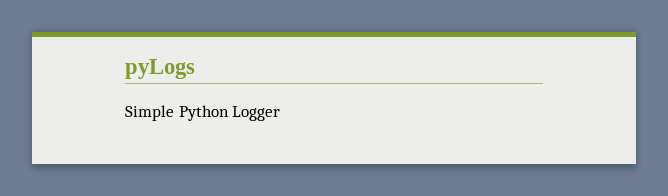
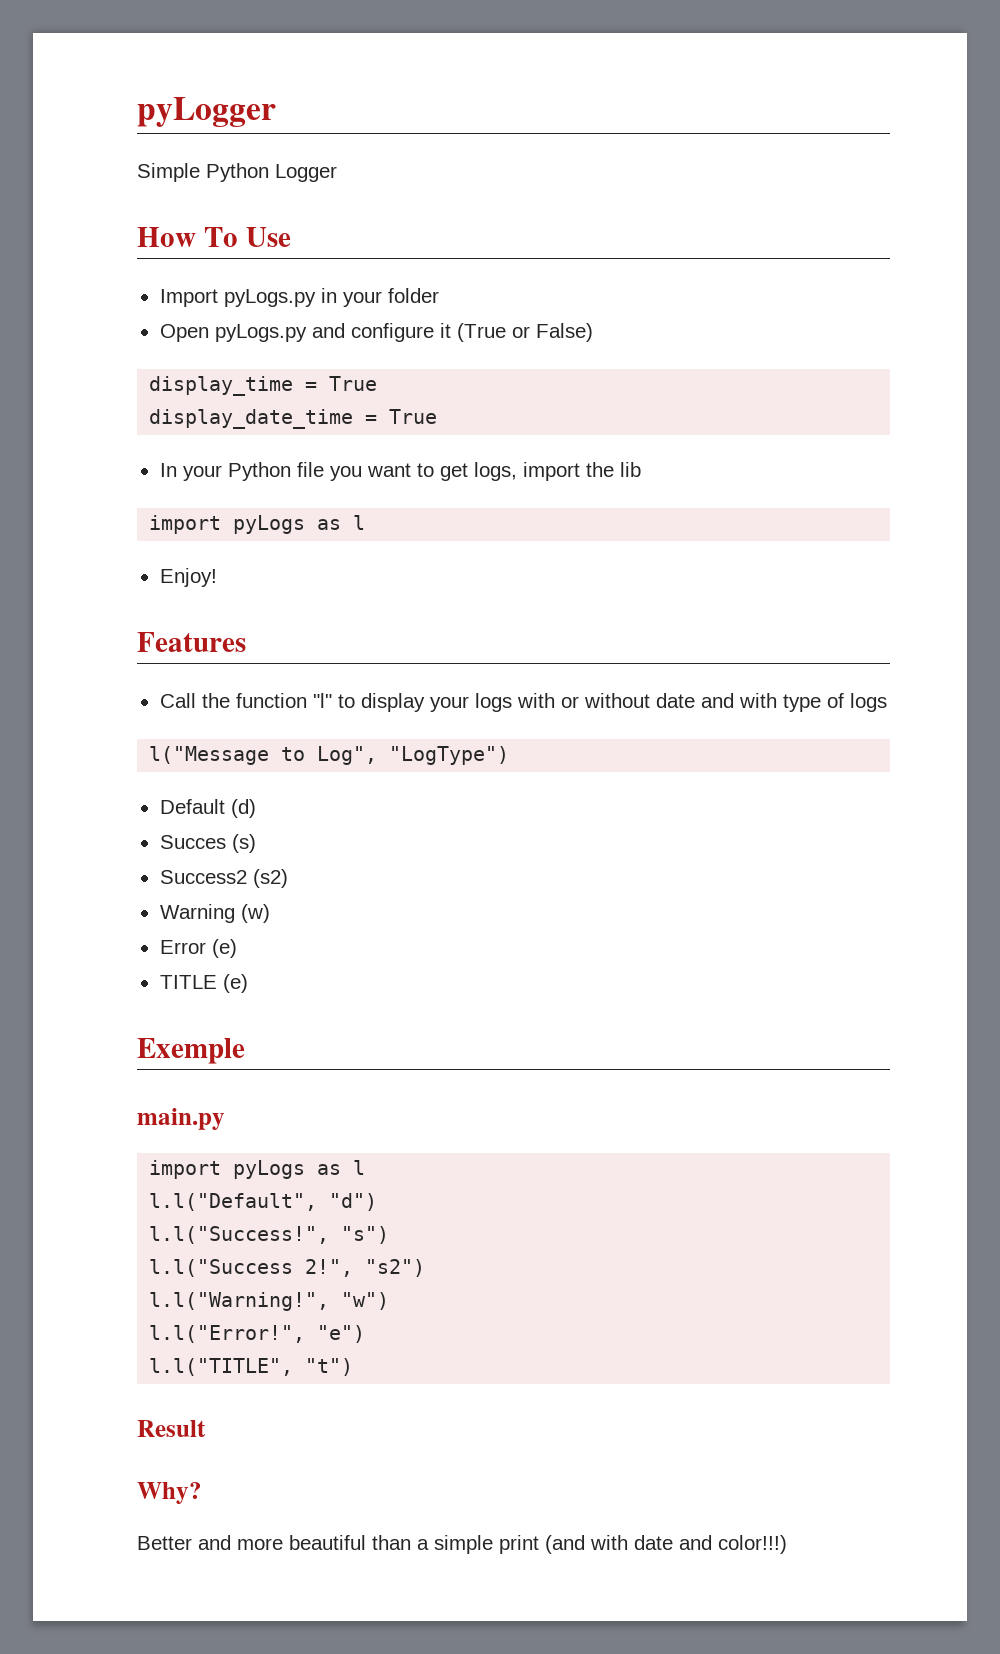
- pyLogs
+ pyLogger
+ How To Use
+ Import pyLogs.py in your folder
+ Open pyLogs.py and configure it (True or False)
+ display_time = True
+ display_date_time = True
+ In your Python file you want to get logs, import the lib
+ import pyLogs as l
+ Enjoy!
+ Features
+ Call the function "l" to display your logs with or without date and with type of logs
+ l("Message to Log", "LogType")
+ Default (d)
+ Succes (s)
+ Success2 (s2)
+ Warning (w)
+ Error (e)
+ TITLE (e)
+ Exemple
+ main.py
+ import pyLogs as l
+ l.l("Default", "d")
+ l.l("Success!", "s")
+ l.l("Success 2!", "s2")
+ l.l("Warning!", "w")
+ l.l("Error!", "e")
+ l.l("TITLE", "t")
+ Result
+ Why?
+ Better and more beautiful than a simple print (and with date and color!!!)

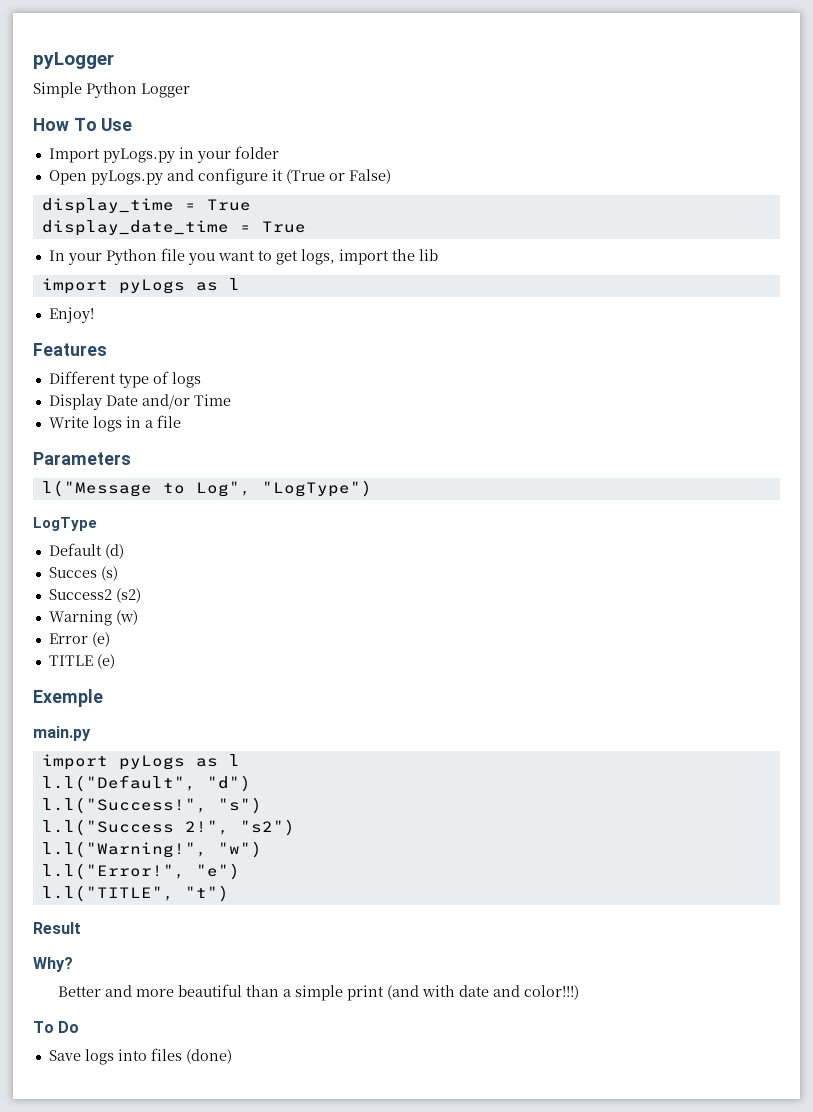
- Call the function "l" to display your logs with or without date and with type of logs
+ Different type of logs
+ Display Date and/or Time
+ Write logs in a file
+ Parameters
+ LogType
+ To Do
+ Save logs into files (done)

